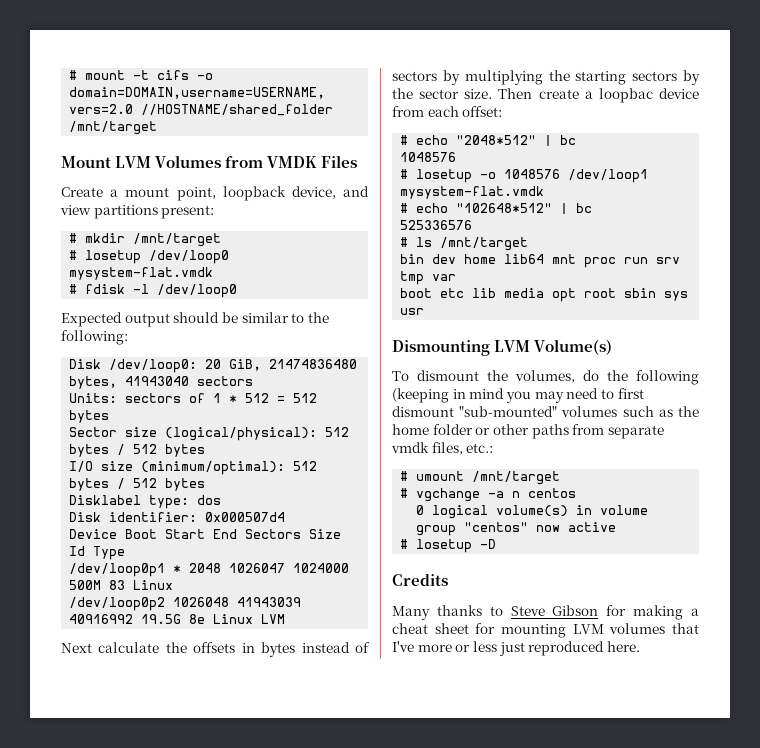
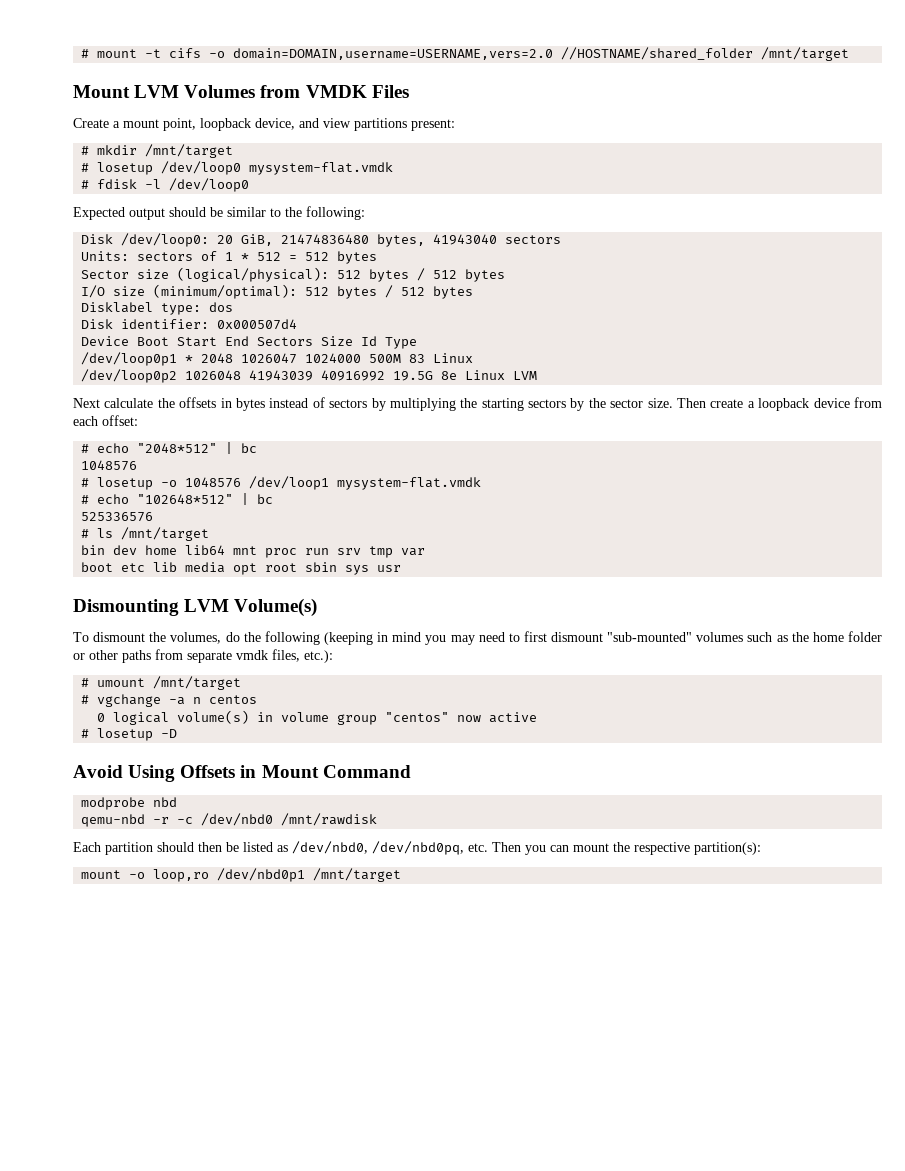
- Then create a loopbac device from each offset:
+ Then create a loopback device from each offset:
- To dismount the volumes, do the following (keeping in mind you may need to first dismount "sub-mounted" volumes such as the home folder or other paths from separate vmdk files, etc.:
+ To dismount the volumes, do the following (keeping in mind you may need to first dismount "sub-mounted" volumes such as the home folder or other paths from separate vmdk files, etc.):
- Credits
- Many thanks to Steve Gibson for making a cheat sheet for mounting LVM volumes that I've more or less just reproduced here.
+ Avoid Using Offsets in Mount Command
+ modprobe nbd
+ qemu-nbd -r -c /dev/nbd0 /mnt/rawdisk
+ Each partition should then be listed as /dev/nbd0, /dev/nbd0pq, etc. Then you can mount the respective partition(s):
+ mount -o loop,ro /dev/nbd0p1 /mnt/target

